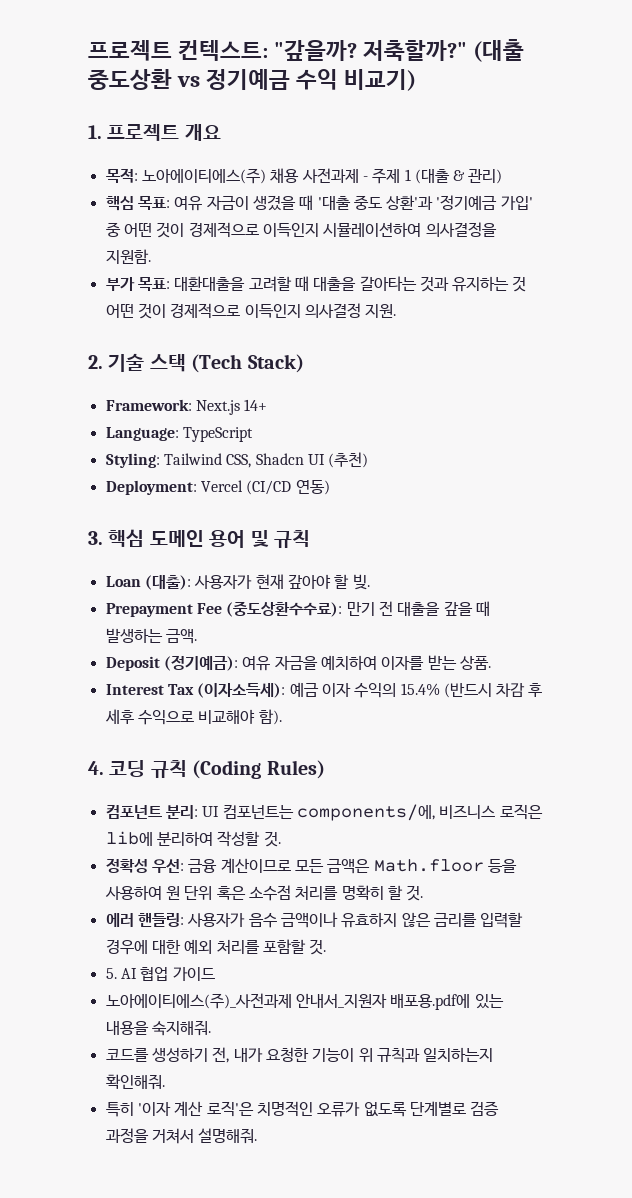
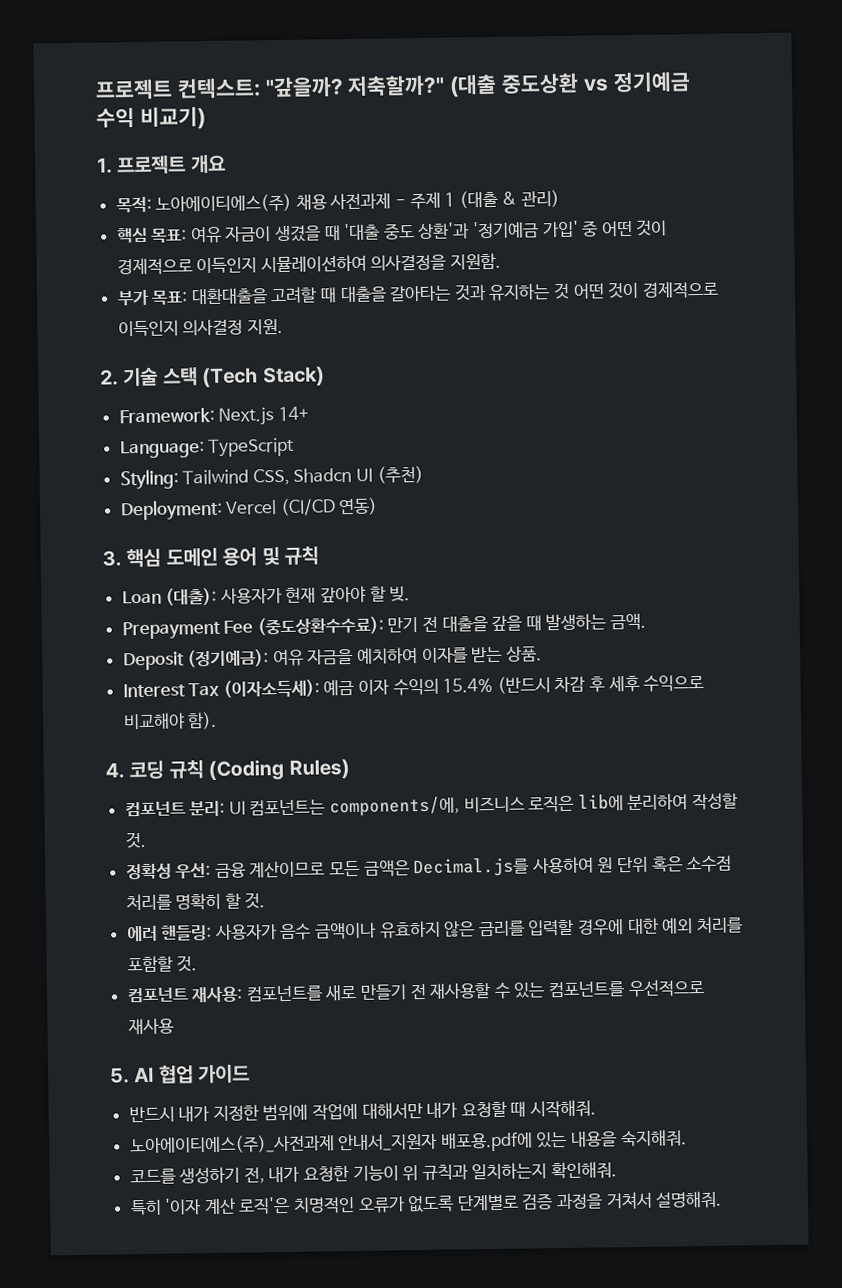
- 정확성 우선: 금융 계산이므로 모든 금액은 Math.floor 등을 사용하여 원 단위 혹은 소수점 처리를 명확히 할 것.
+ 정확성 우선: 금융 계산이므로 모든 금액은 Decimal.js를 사용하여 원 단위 혹은 소수점 처리를 명확히 할 것.
+ 컴포넌트 재사용: 컴포넌트를 새로 만들기 전 재사용할 수 있는 컴포넌트를 우선적으로 재사용
  5. AI 협업 가이드
+ 반드시 내가 지정한 범위에 작업에 대해서만 내가 요청할 때 시작해줘.

